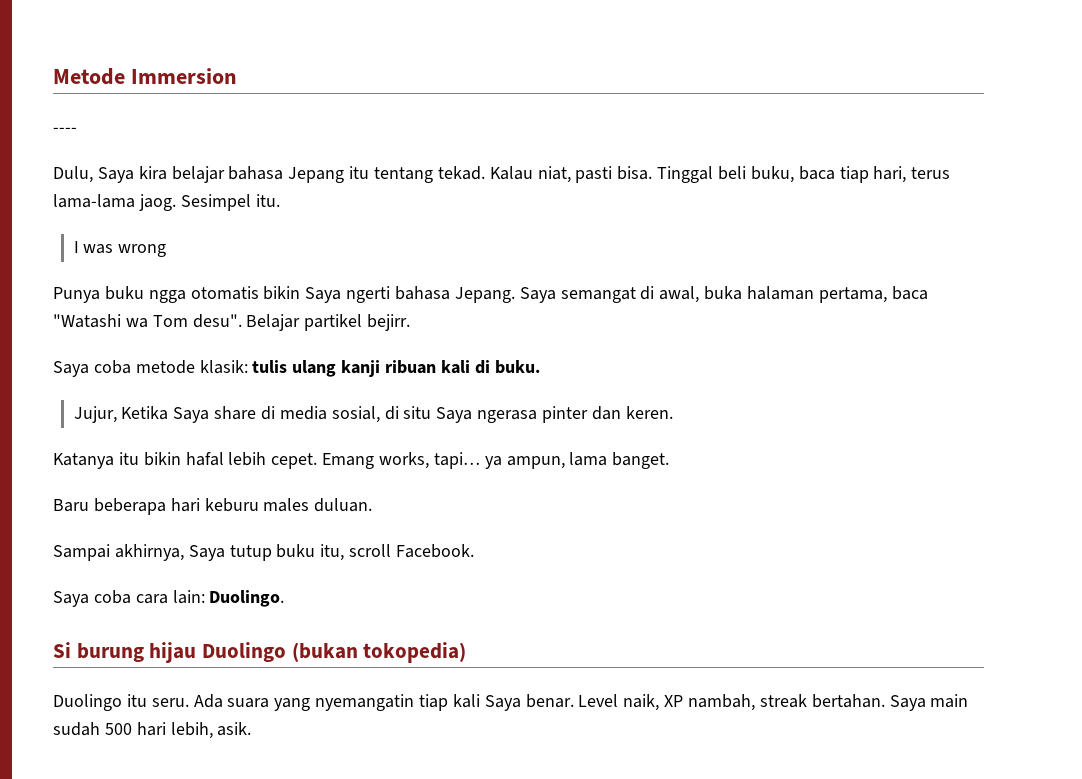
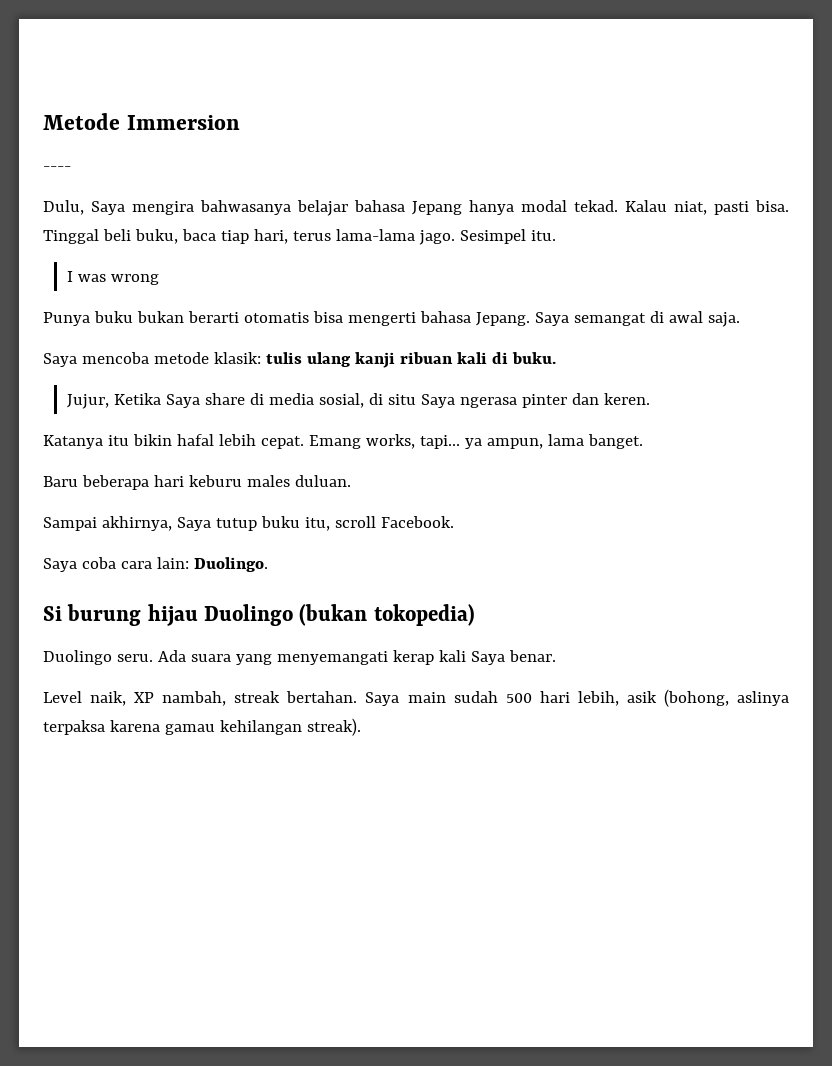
- Dulu, Saya kira belajar bahasa Jepang itu tentang tekad.
+ Dulu, Saya mengira bahwasanya belajar bahasa Jepang hanya modal tekad.
- Tinggal beli buku, baca tiap hari, terus lama-lama jaog.
+ Tinggal beli buku, baca tiap hari, terus lama-lama jago.
- Punya buku ngga otomatis bikin Saya ngerti bahasa Jepang.
+ Punya buku bukan berarti otomatis bisa mengerti bahasa Jepang.
- Saya semangat di awal, buka halaman pertama, baca "Watashi wa Tom desu". Belajar partikel bejirr.
- Saya coba metode klasik: tulis ulang kanji ribuan kali di buku.
+ Saya semangat di awal saja.
+ Saya mencoba metode klasik: tulis ulang kanji ribuan kali di buku.
- Katanya itu bikin hafal lebih cepet.
+ Katanya itu bikin hafal lebih cepat.
- Duolingo itu seru.
+ Duolingo seru.
- Ada suara yang nyemangatin tiap kali Saya benar. Level naik, XP nambah, streak bertahan.
+ Ada suara yang menyemangati kerap kali Saya benar.
+ Level naik, XP nambah, streak bertahan.
- Saya main sudah 500 hari lebih, asik.
+ Saya main sudah 500 hari lebih, asik (bohong, aslinya terpaksa karena gamau kehilangan streak).

